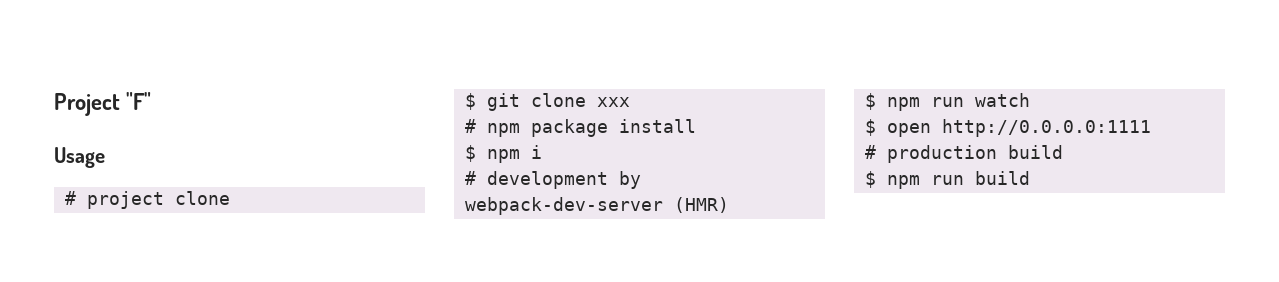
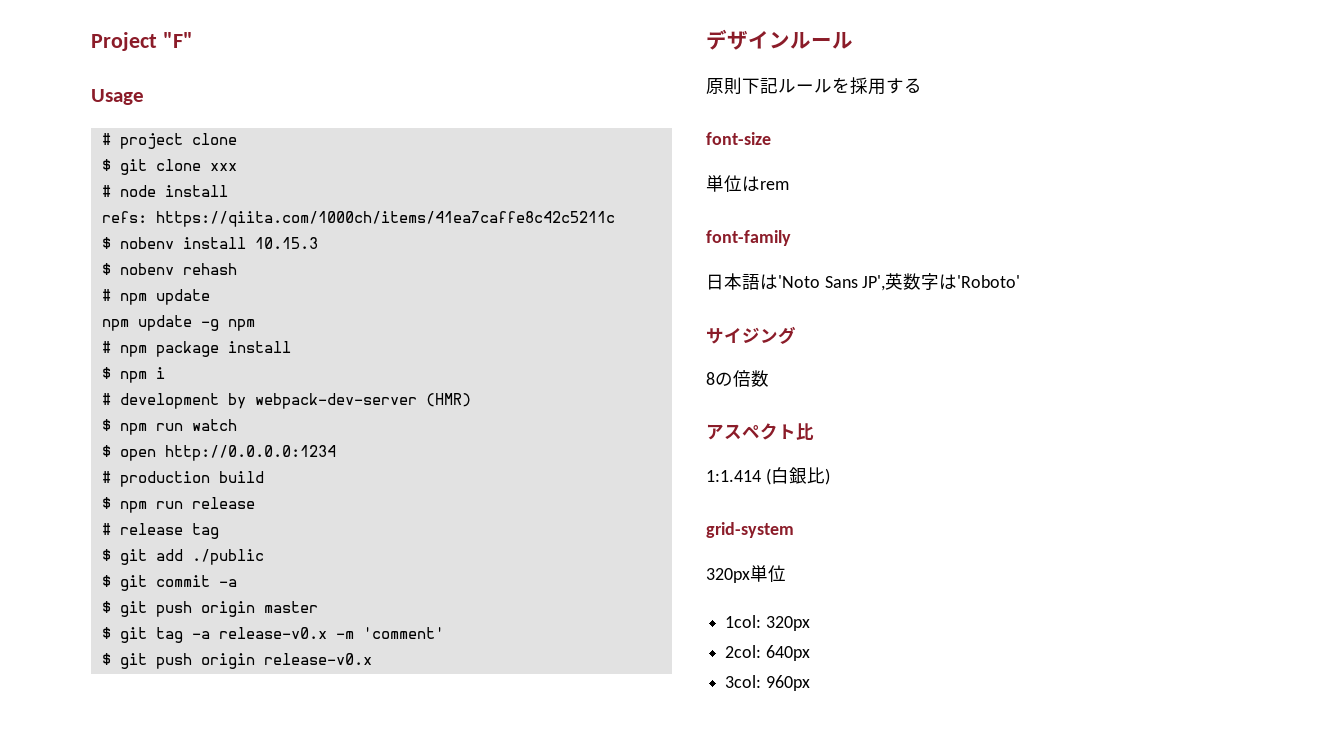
+ # node install
+ refs: https://qiita.com/1000ch/items/41ea7caffe8c42c5211c
+ $ nobenv install 10.15.3
+ $ nobenv rehash
+ # npm update
+ npm update -g npm
- $ open http://0.0.0.0:1111
+ $ open http://0.0.0.0:1234
- $ npm run build
+ $ npm run release
+ # release tag
+ $ git add ./public
+ $ git commit -a
+ $ git push origin master
+ $ git tag -a release-v0.x -m 'comment'
+ $ git push origin release-v0.x
+ デザインルール
+ 原則下記ルールを採用する
+ font-size
+ 単位はrem
+ font-family
+ 日本語は'Noto Sans JP',英数字は'Roboto'
+ サイジング
+ 8の倍数
+ アスペクト比
+ 1:1.414 (白銀比)
+ grid-system
+ 320px単位
+ 1col: 320px
+ 2col: 640px
+ 3col: 960px

